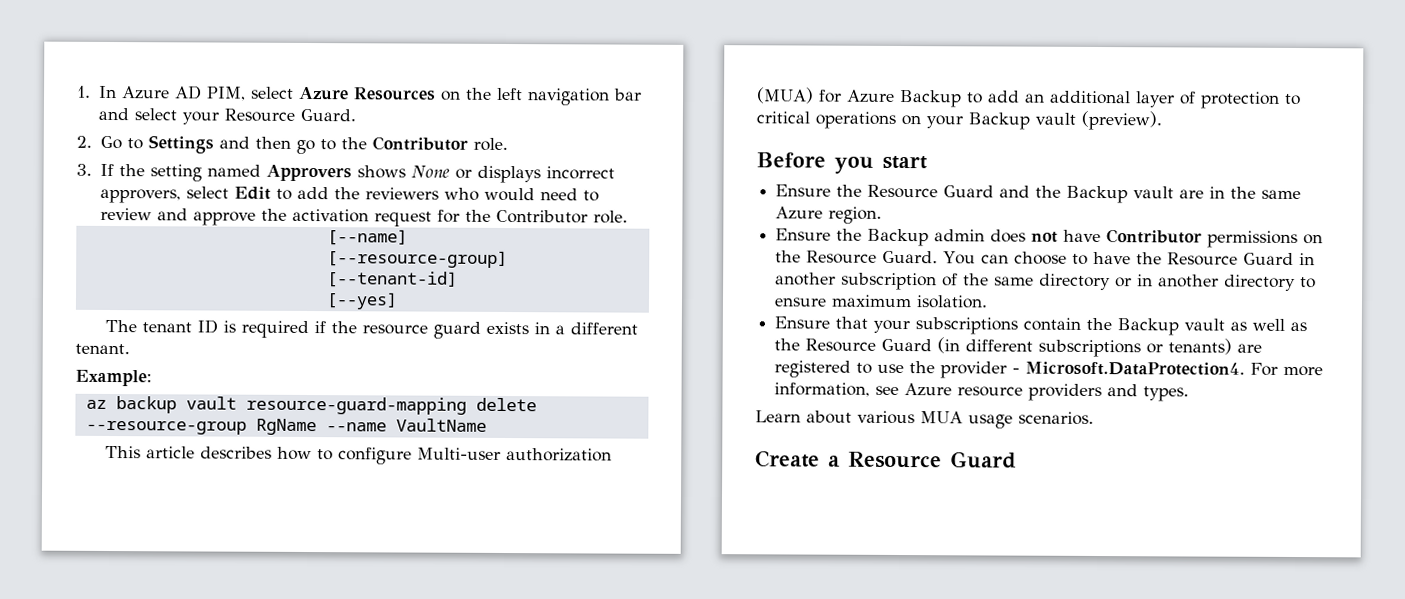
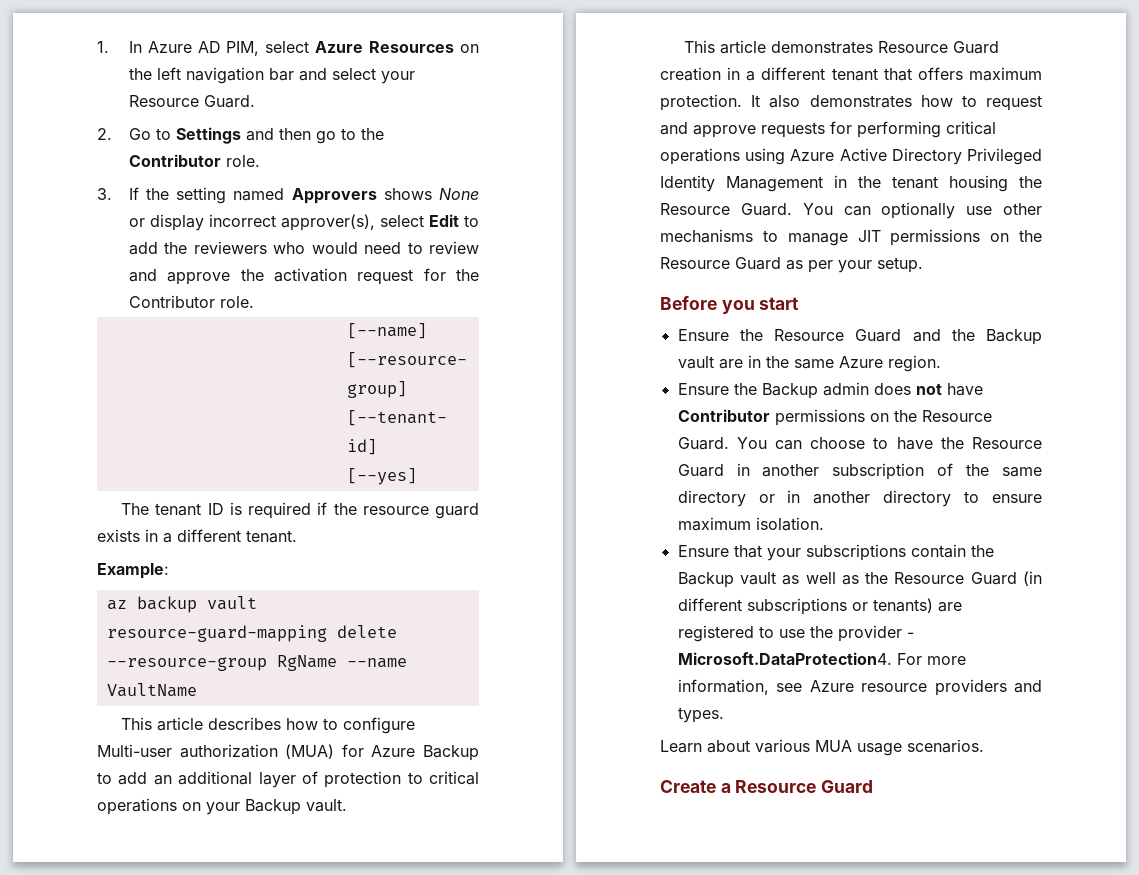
- 3. If the setting named Approvers shows None or displays incorrect approvers, select Edit to add the reviewers who would need to review and approve the activation request for the Contributor role.
+ 3. If the setting named Approvers shows None or display incorrect approver(s), select Edit to add the reviewers who would need to review and approve the activation request for the Contributor role.
- This article describes how to configure Multi-user authorization (MUA) for Azure Backup to add an additional layer of protection to critical operations on your Backup vault (preview).
+ This article describes how to configure Multi-user authorization (MUA) for Azure Backup to add an additional layer of protection to critical operations on your Backup vault.
+ This article demonstrates Resource Guard creation in a different tenant that offers maximum protection. It also demonstrates how to request and approve requests for performing critical operations using Azure Active Directory Privileged Identity Management in the tenant housing the Resource Guard. You can optionally use other mechanisms to manage JIT permissions on the Resource Guard as per your setup.

